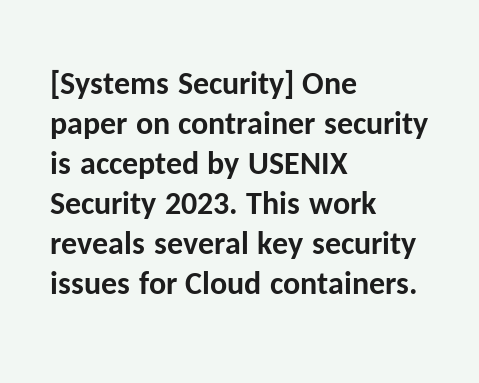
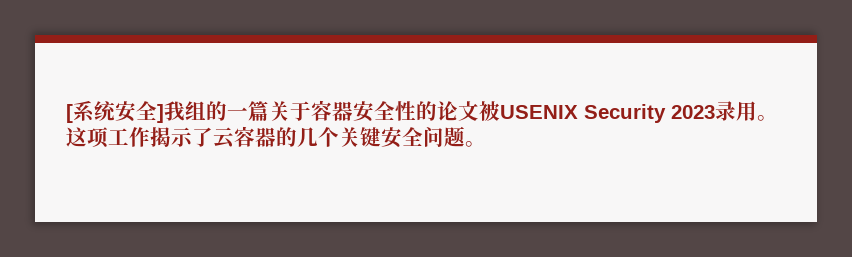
- [Systems Security] One paper on contrainer security is accepted by USENIX Security 2023. This work reveals several key security issues for Cloud containers.
+ [系统安全]我组的一篇关于容器安全性的论文被USENIX Security 2023录用。这项工作揭示了云容器的几个关键安全问题。

